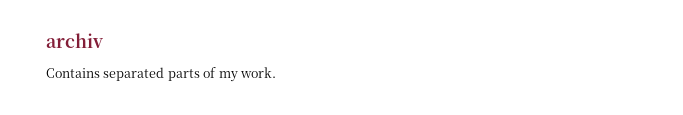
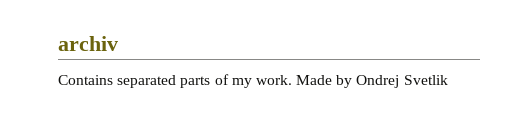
+ Made by Ondrej Svetlik

